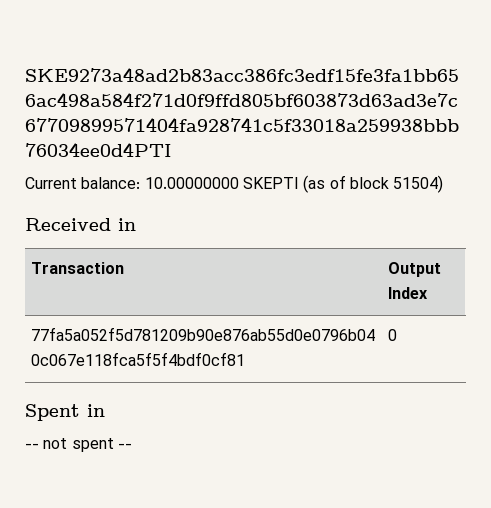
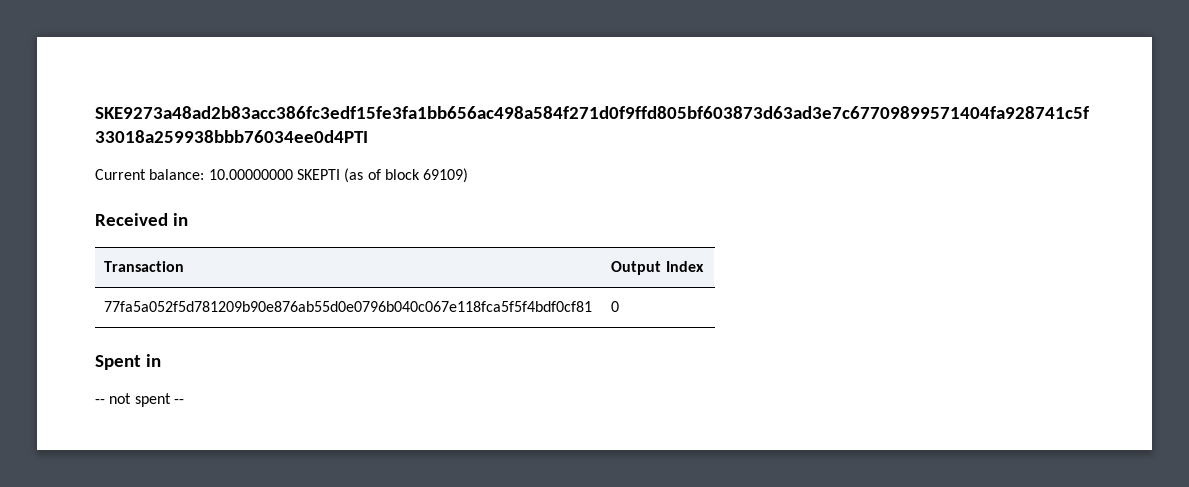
- Current balance: 10.00000000 SKEPTI (as of block 51504)
+ Current balance: 10.00000000 SKEPTI (as of block 69109)

